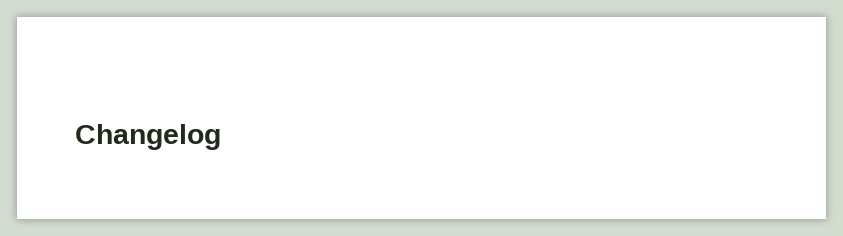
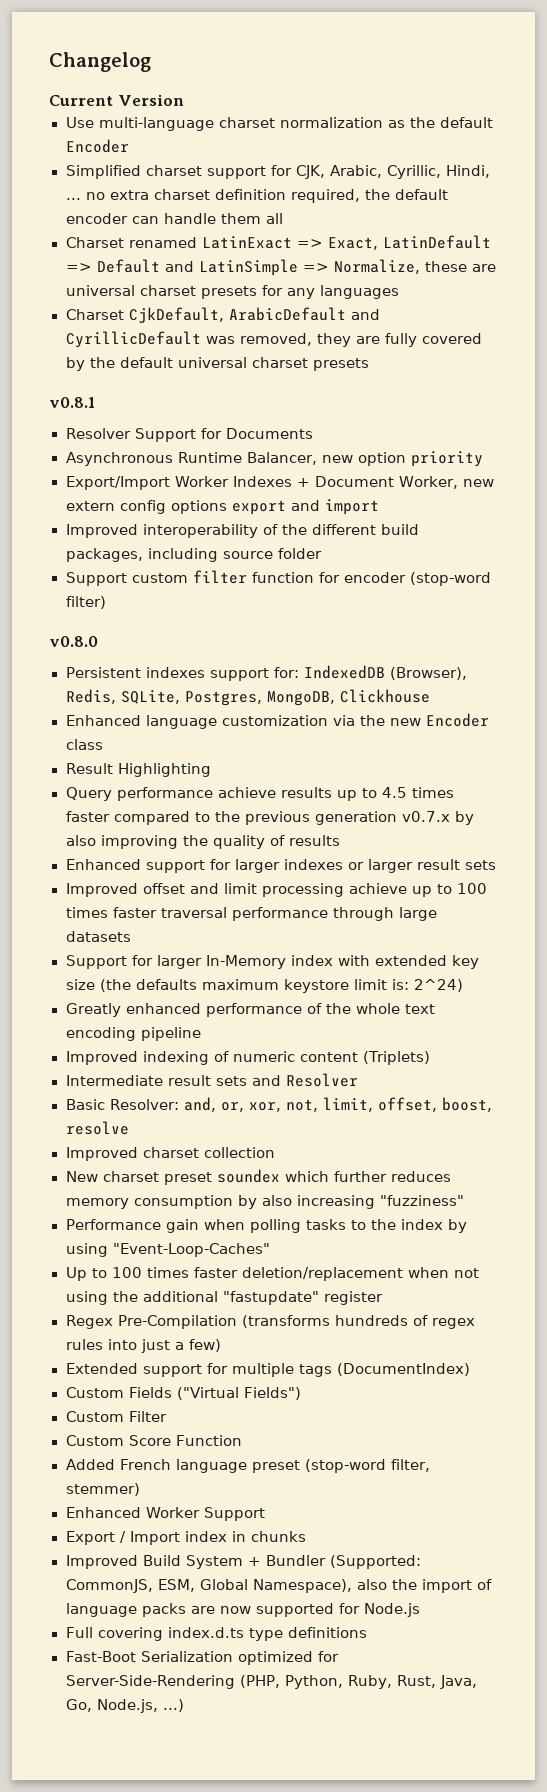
+ Current Version
+ Use multi-language charset normalization as the default Encoder
+ Simplified charset support for CJK, Arabic, Cyrillic, Hindi, ... no extra charset definition required, the default encoder can handle them all
+ Charset renamed LatinExact => Exact, LatinDefault => Default and LatinSimple => Normalize, these are universal charset presets for any languages
+ Charset CjkDefault, ArabicDefault and CyrillicDefault was removed, they are fully covered by the default universal charset presets
+ v0.8.1
+ Resolver Support for Documents
+ Asynchronous Runtime Balancer, new option priority
+ Export/Import Worker Indexes + Document Worker, new extern config options export and import
+ Improved interoperability of the different build packages, including source folder
+ Support custom filter function for encoder (stop-word filter)
+ v0.8.0
+ Persistent indexes support for: IndexedDB (Browser), Redis, SQLite, Postgres, MongoDB, Clickhouse
+ Enhanced language customization via the new Encoder class
+ Result Highlighting
+ Query performance achieve results up to 4.5 times faster compared to the previous generation v0.7.x by also improving the quality of results
+ Enhanced support for larger indexes or larger result sets
+ Improved offset and limit processing achieve up to 100 times faster traversal performance through large datasets
+ Support for larger In-Memory index with extended key size (the defaults maximum keystore limit is: 2^24)
+ Greatly enhanced performance of the whole text encoding pipeline
+ Improved indexing of numeric content (Triplets)
+ Intermediate result sets and Resolver
+ Basic Resolver: and, or, xor, not, limit, offset, boost, resolve
+ Improved charset collection
+ New charset preset soundex which further reduces memory consumption by also increasing "fuzziness"
+ Performance gain when polling tasks to the index by using "Event-Loop-Caches"
+ Up to 100 times faster deletion/replacement when not using the additional "fastupdate" register
+ Regex Pre-Compilation (transforms hundreds of regex rules into just a few)
+ Extended support for multiple tags (DocumentIndex)
+ Custom Fields ("Virtual Fields")
+ Custom Filter
+ Custom Score Function
+ Added French language preset (stop-word filter, stemmer)
+ Enhanced Worker Support
+ Export / Import index in chunks
+ Improved Build System + Bundler (Supported: CommonJS, ESM, Global Namespace), also the import of language packs are now supported for Node.js
+ Full covering index.d.ts type definitions
+ Fast-Boot Serialization optimized for Server-Side-Rendering (PHP, Python, Ruby, Rust, Java, Go, Node.js, ...)

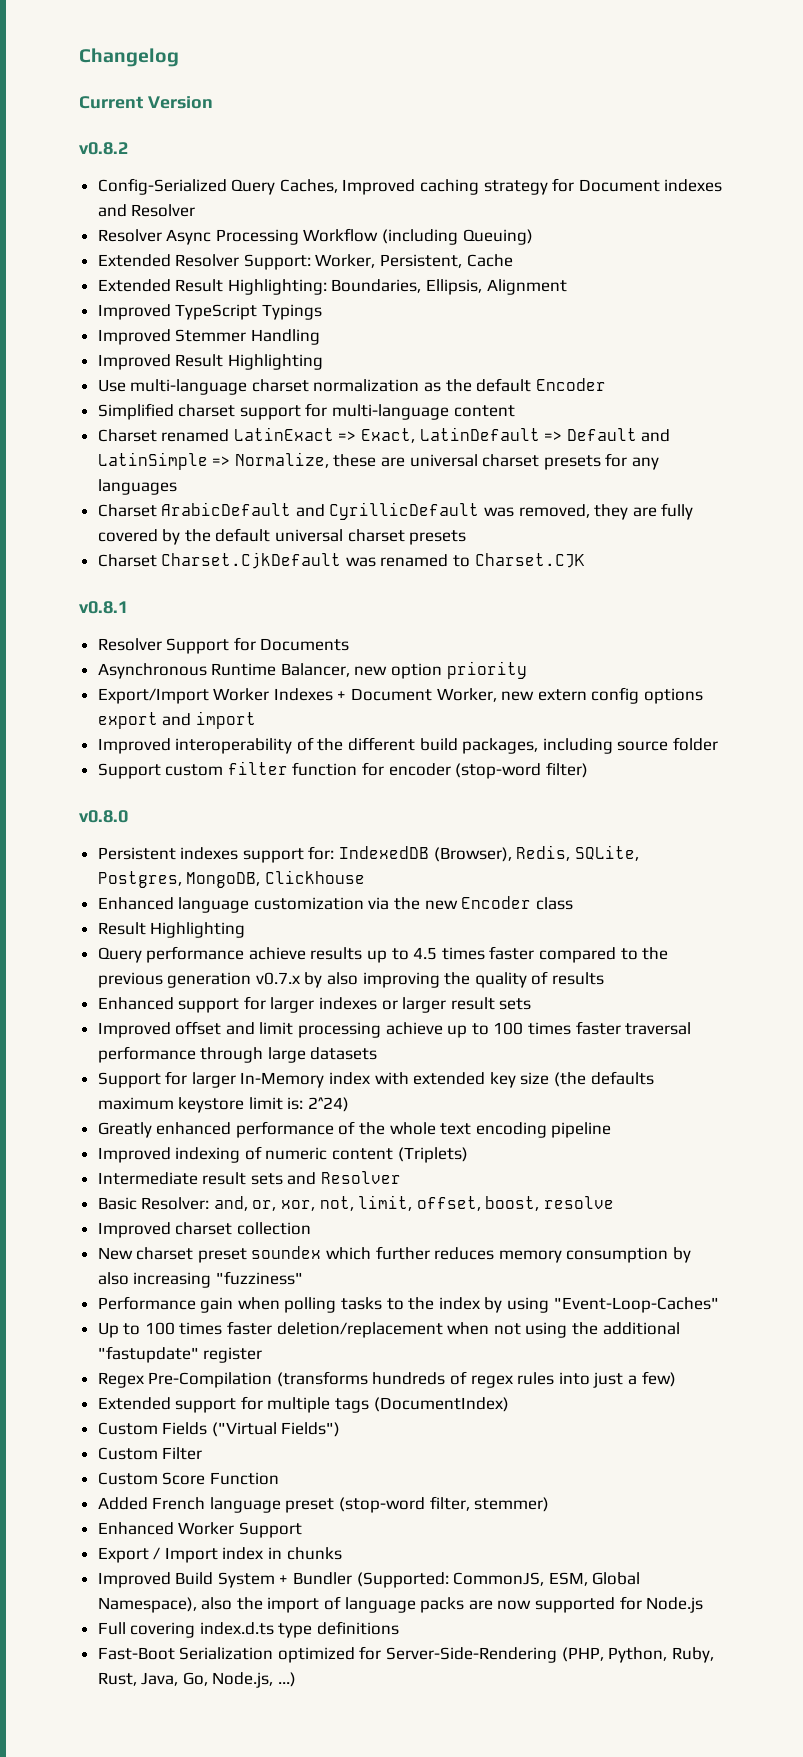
+ v0.8.2
+ Config-Serialized Query Caches, Improved caching strategy for Document indexes and Resolver
+ Resolver Async Processing Workflow (including Queuing)
+ Extended Resolver Support: Worker, Persistent, Cache
+ Extended Result Highlighting: Boundaries, Ellipsis, Alignment
+ Improved TypeScript Typings
+ Improved Stemmer Handling
+ Improved Result Highlighting
- Simplified charset support for CJK, Arabic, Cyrillic, Hindi, ... no extra charset definition required, the default encoder can handle them all
+ Simplified charset support for multi-language content
- Charset CjkDefault, ArabicDefault and CyrillicDefault was removed, they are fully covered by the default universal charset presets
+ Charset ArabicDefault and CyrillicDefault was removed, they are fully covered by the default universal charset presets
+ Charset Charset.CjkDefault was renamed to Charset.CJK

